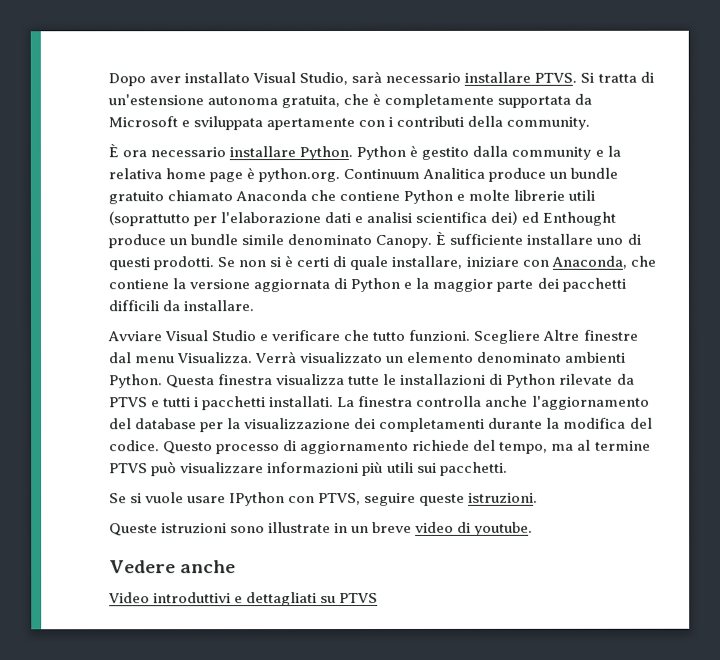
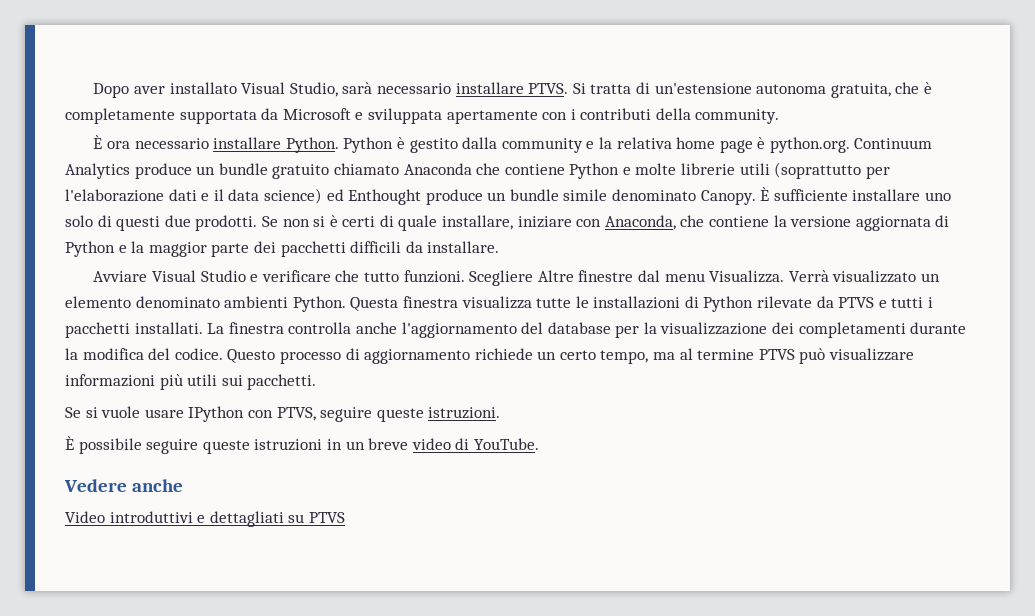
- Python è gestito dalla community e la relativa home page è python.org. Continuum Analitica produce un bundle gratuito chiamato Anaconda che contiene Python e molte librerie utili (soprattutto per l'elaborazione dati e analisi scientifica dei) ed Enthought produce un bundle simile denominato Canopy.
+ Python è gestito dalla community e la relativa home page è python.org. Continuum Analytics produce un bundle gratuito chiamato Anaconda che contiene Python e molte librerie utili (soprattutto per l'elaborazione dati e il data science) ed Enthought produce un bundle simile denominato Canopy.
- È sufficiente installare uno di questi prodotti.
+ È sufficiente installare uno solo di questi due prodotti.
- Questo processo di aggiornamento richiede del tempo, ma al termine PTVS può visualizzare informazioni più utili sui pacchetti.
+ Questo processo di aggiornamento richiede un certo tempo, ma al termine PTVS può visualizzare informazioni più utili sui pacchetti.
- Queste istruzioni sono illustrate in un breve video di youtube.
+ È possibile seguire queste istruzioni in un breve video di YouTube.

